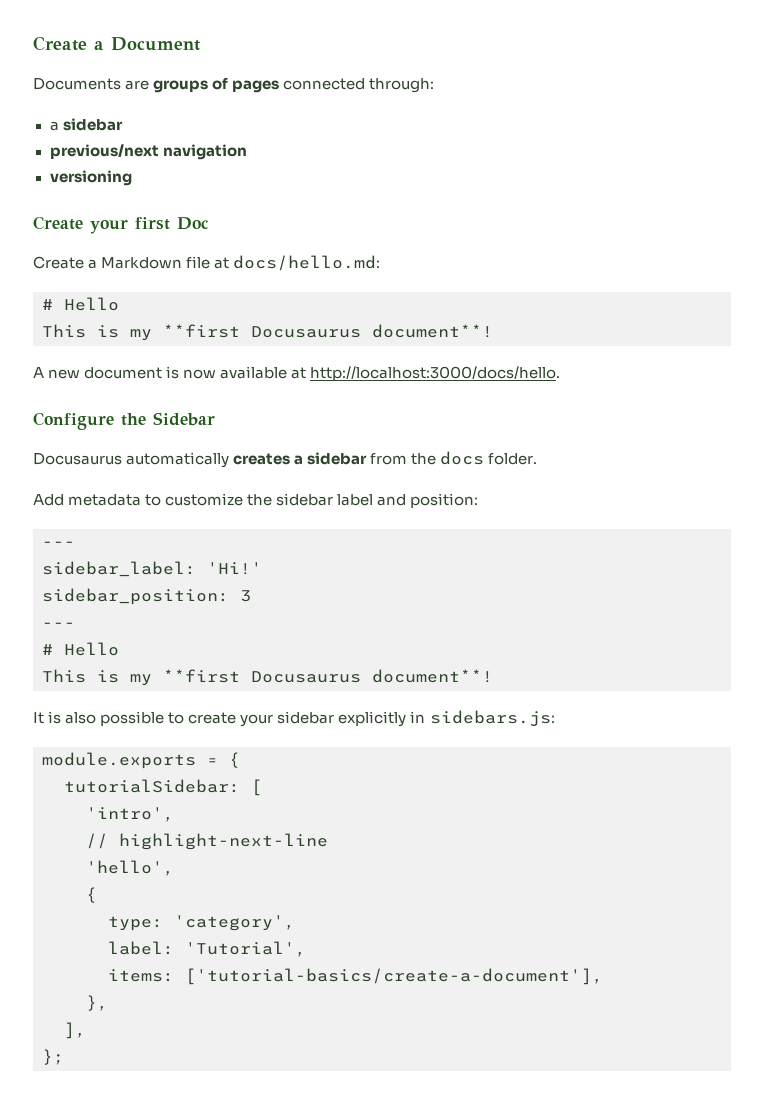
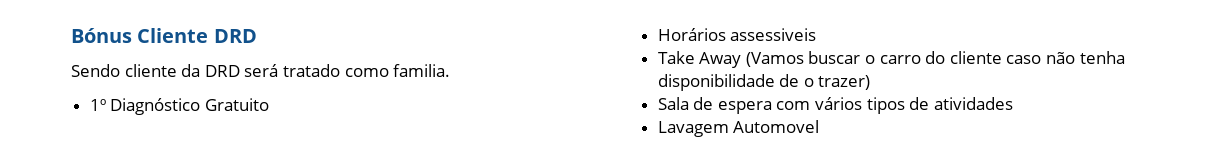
- Create a Document
- Documents are groups of pages connected through:
- a sidebar
- previous/next navigation
- versioning
- Create your first Doc
- Create a Markdown file at docs/hello.md:
- # Hello
- This is my **first Docusaurus document**!
- A new document is now available at http://localhost:3000/docs/hello.
- Configure the Sidebar
- Docusaurus automatically creates a sidebar from the docs folder.
- Add metadata to customize the sidebar label and position:
- ---
- sidebar_label: 'Hi!'
- sidebar_position: 3
- ---
- # Hello
- This is my **first Docusaurus document**!
- It is also possible to create your sidebar explicitly in sidebars.js:
- module.exports = {
- tutorialSidebar: [
- 'intro',
- // highlight-next-line
- 'hello',
- {
- type: 'category',
- label: 'Tutorial',
- items: ['tutorial-basics/create-a-document'],
- },
- ],
- };
+ Bónus Cliente DRD
+ Sendo cliente da DRD será tratado como familia.
+ 1º Diagnóstico Gratuito
+ Horários assessiveis
+ Take Away (Vamos buscar o carro do cliente caso não tenha disponibilidade de o trazer)
+ Sala de espera com vários tipos de atividades
+ Lavagem Automovel

